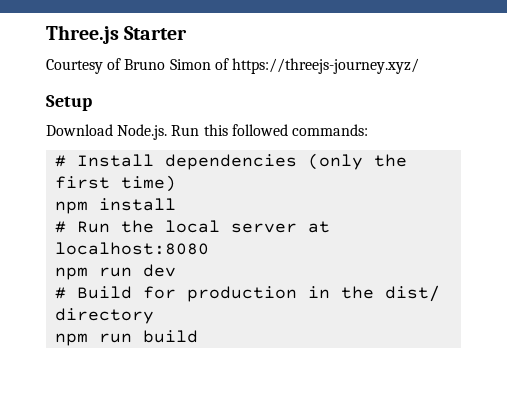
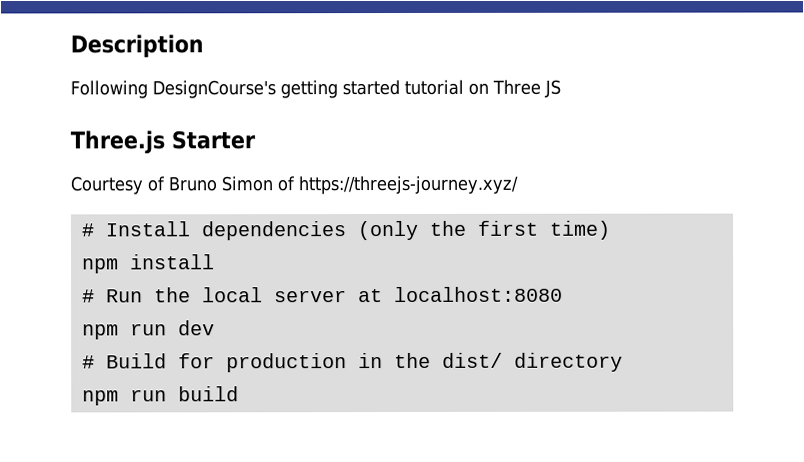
+ Description
+ Following DesignCourse's getting started tutorial on Three JS
- Setup
- Download Node.js. Run this followed commands:

